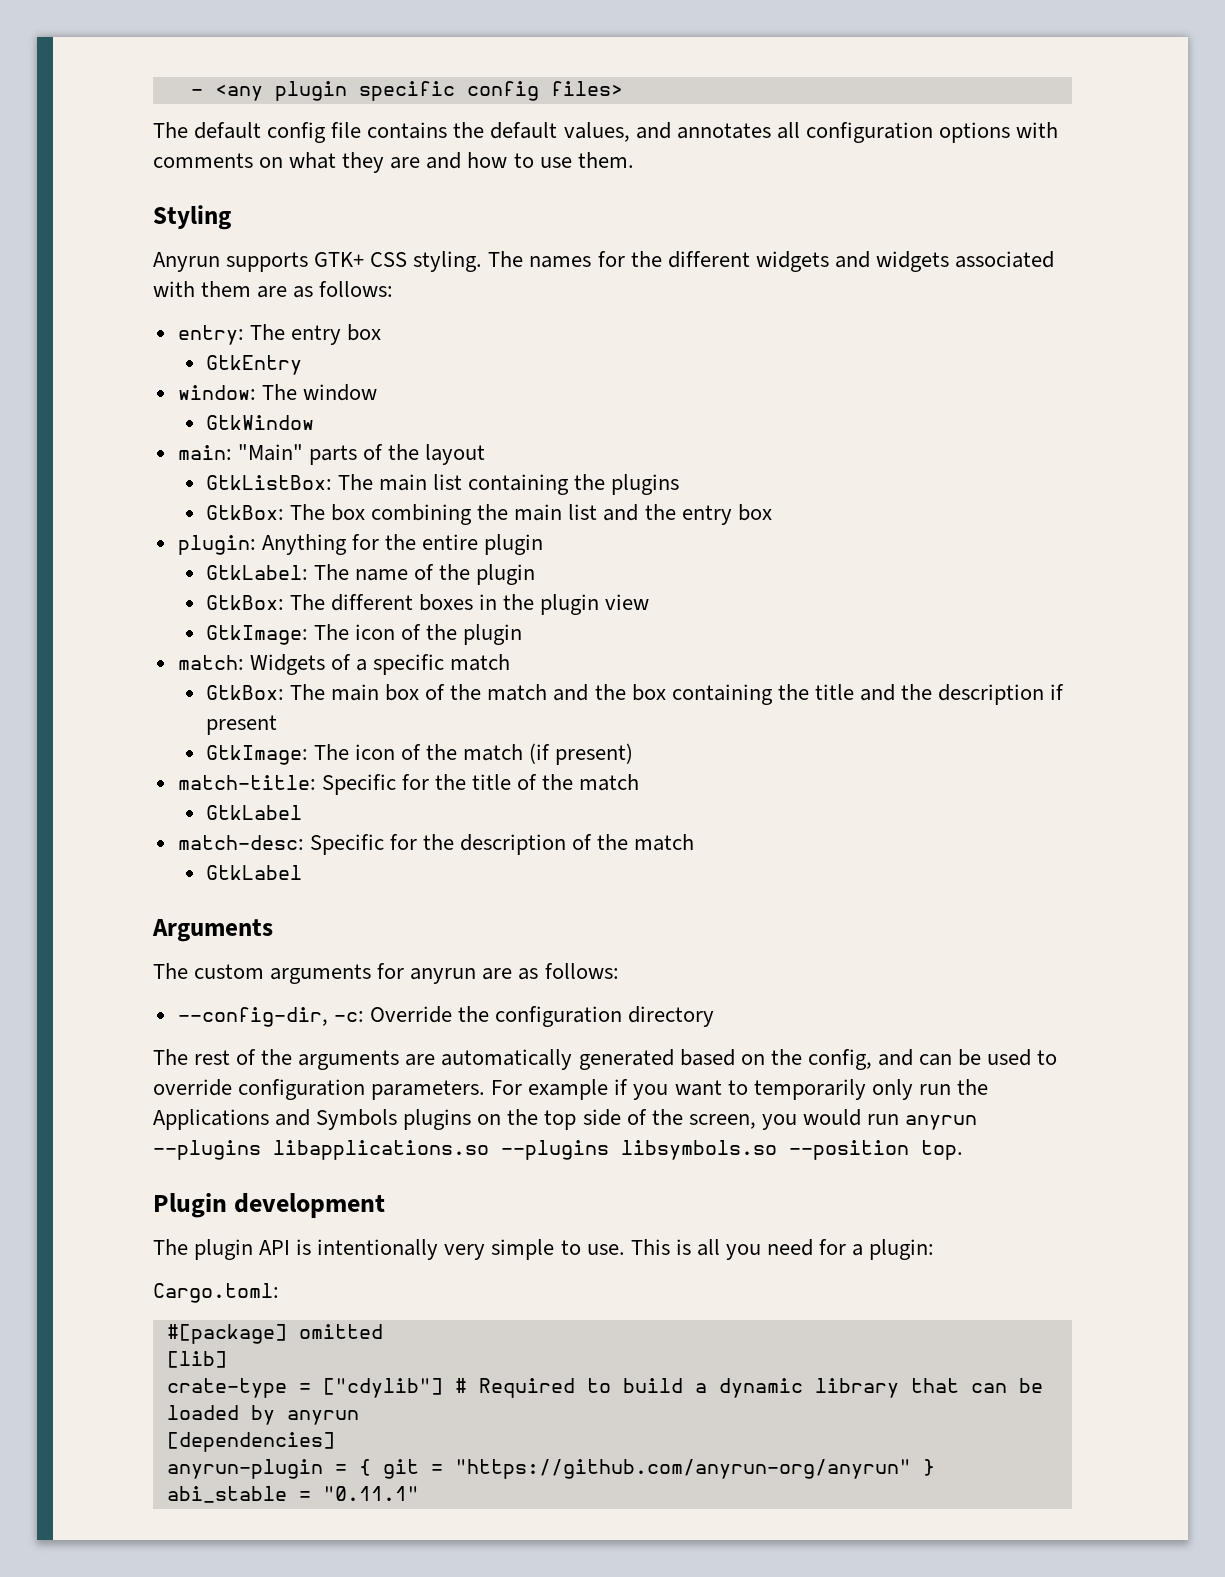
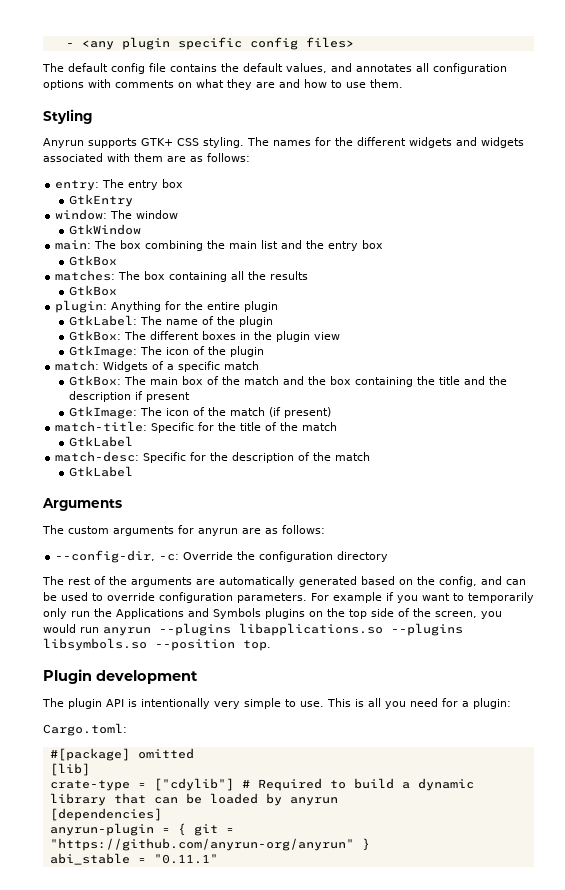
- main: "Main" parts of the layout
- GtkListBox: The main list containing the plugins
- GtkBox: The box combining the main list and the entry box
+ main: The box combining the main list and the entry box
+ GtkBox
+ matches: The box containing all the results
+ GtkBox

